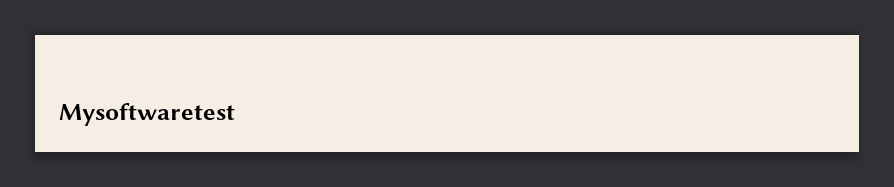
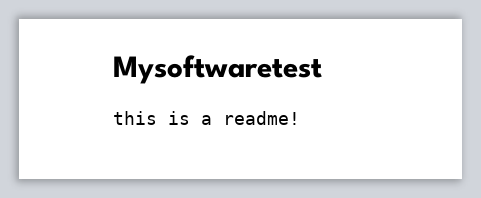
+ this is a readme!

